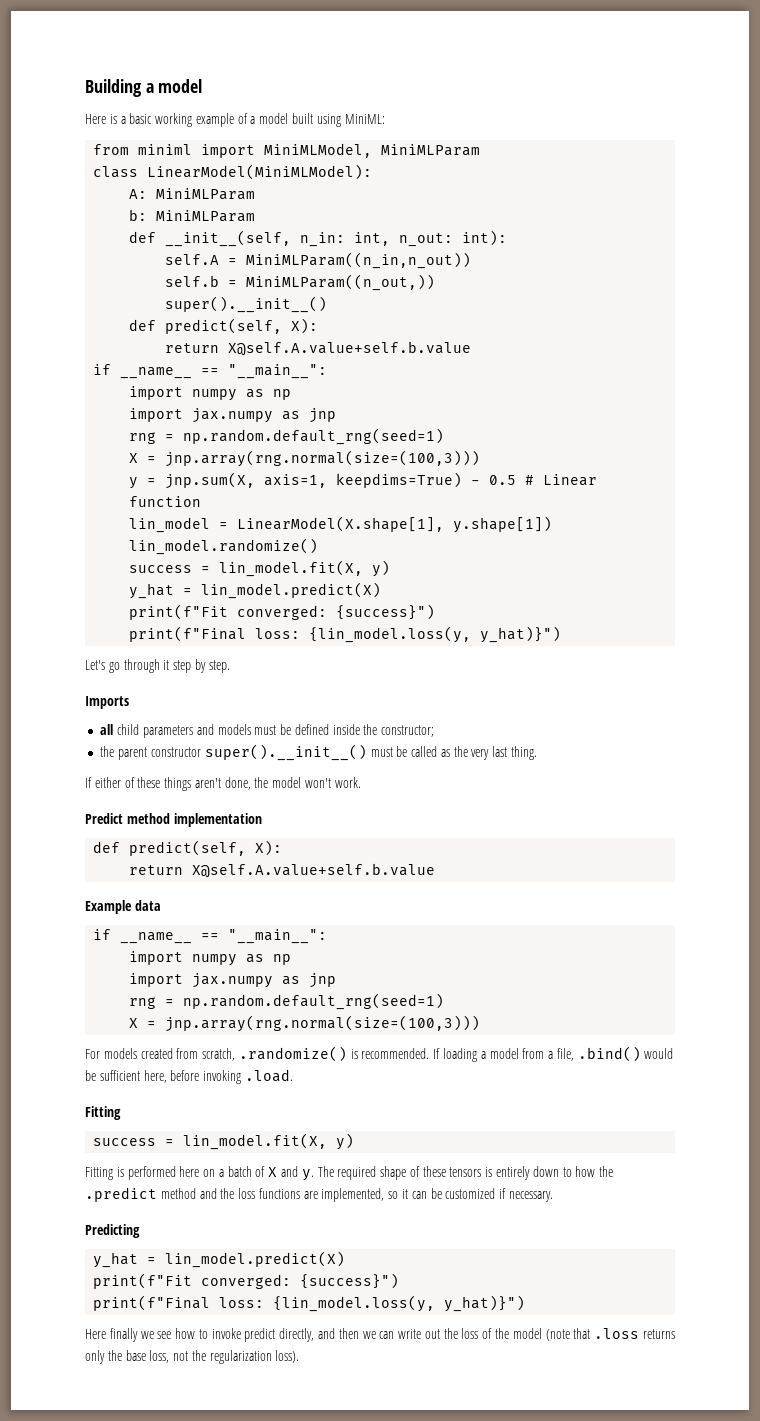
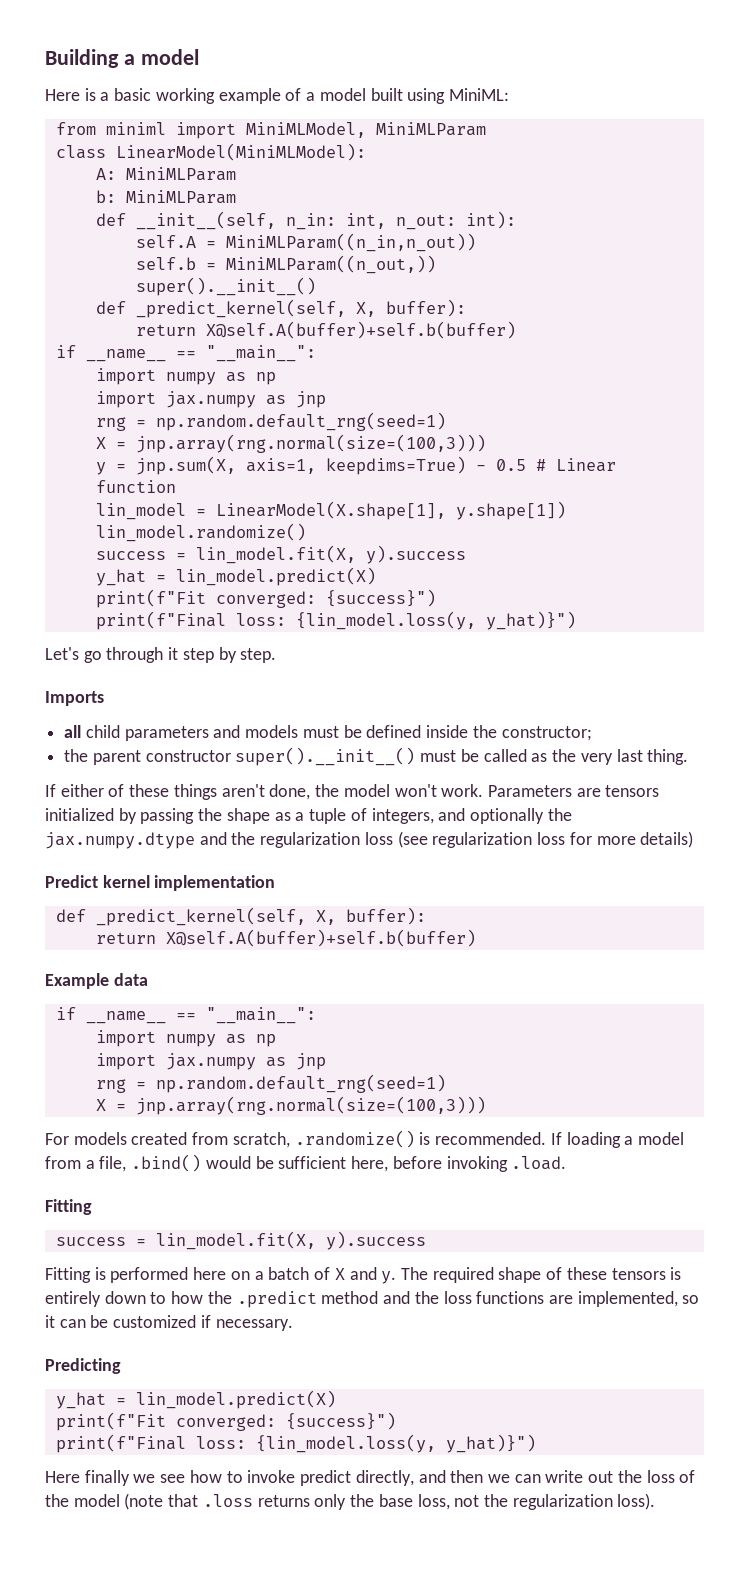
  self.b = MiniMLParam((n_out,))
  super().__init__()
- def predict(self, X):
- return X@self.A.value+self.b.value
+ def _predict_kernel(self, X, buffer):
+ return X@self.A(buffer)+self.b(buffer)
  lin_model.randomize()
- success = lin_model.fit(X, y)
+ success = lin_model.fit(X, y).success
+ Parameters are tensors initialized by passing the shape as a tuple of integers, and optionally the jax.numpy.dtype and the regularization loss (see regularization loss for more details)
- Predict method implementation
- def predict(self, X):
- return X@self.A.value+self.b.value
+ Predict kernel implementation
+ def _predict_kernel(self, X, buffer):
+ return X@self.A(buffer)+self.b(buffer)
  If loading a model from a file, .bind() would be sufficient here, before invoking .load.
  Fitting
- success = lin_model.fit(X, y)
+ success = lin_model.fit(X, y).success

